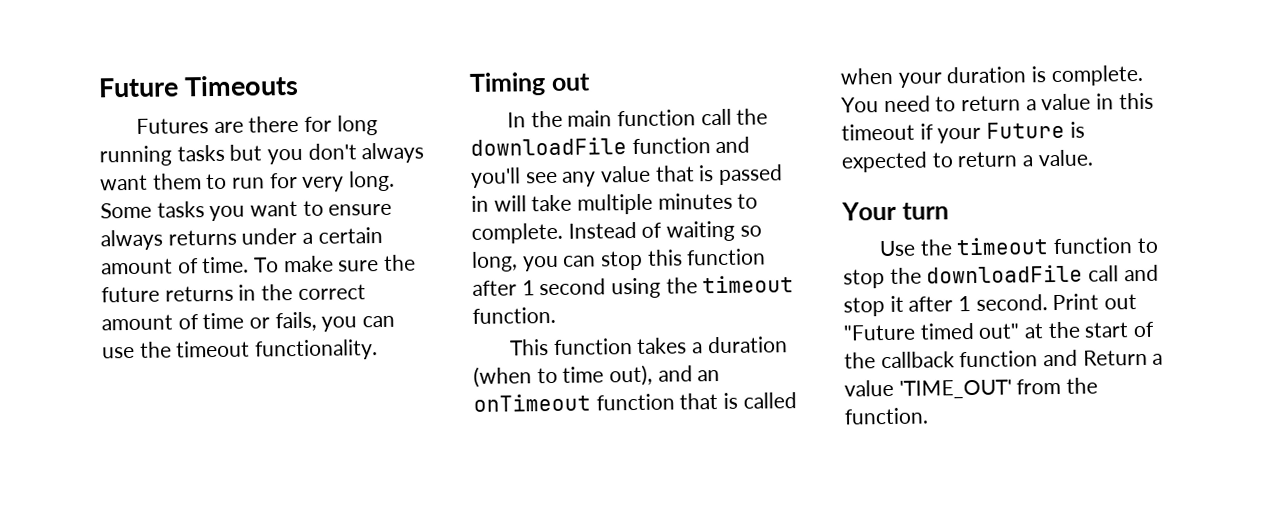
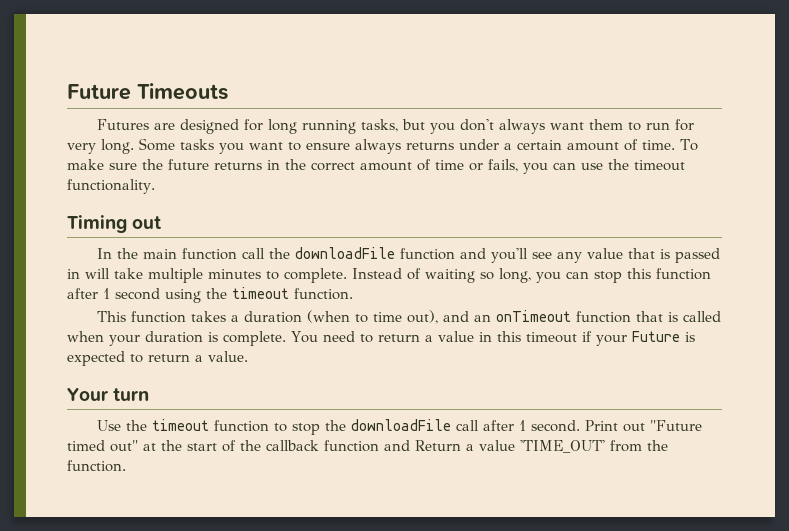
- Futures are there for long running tasks but you don't always want them to run for very long.
+ Futures are designed for long running tasks, but you don't always want them to run for very long.
- Use the timeout function to stop the downloadFile call and stop it after 1 second.
+ Use the timeout function to stop the downloadFile call after 1 second.

